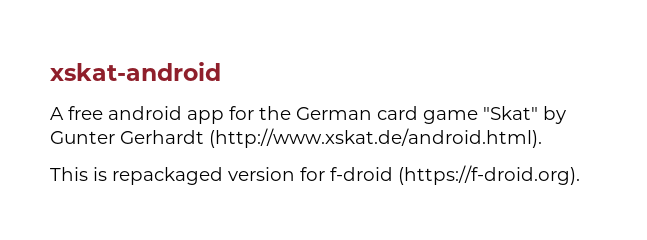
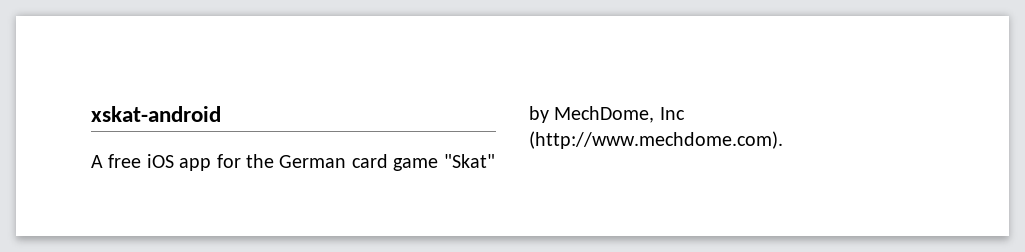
- A free android app for the German card game "Skat" by Gunter Gerhardt (http://www.xskat.de/android.html).
- This is repackaged version for f-droid (https://f-droid.org).
+ A free iOS app for the German card game "Skat" by MechDome, Inc (http://www.mechdome.com).

